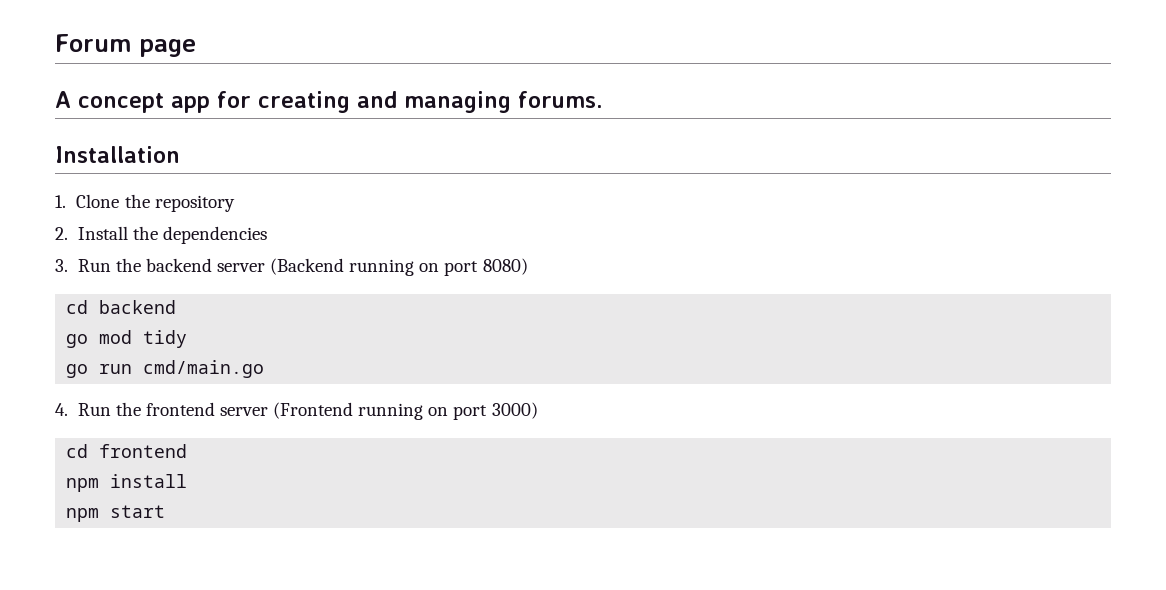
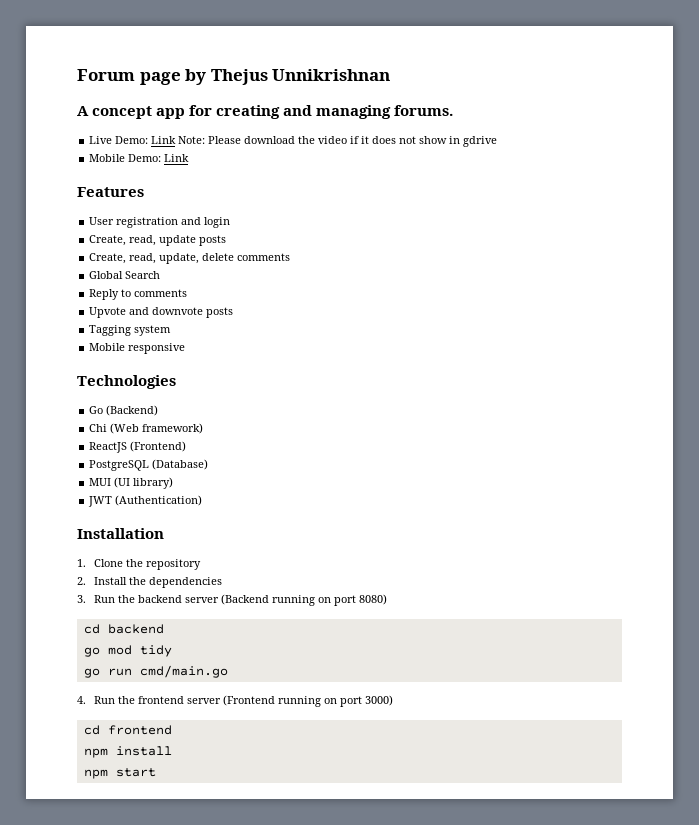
- Forum page
+ Forum page by Thejus Unnikrishnan
+ Live Demo: Link Note: Please download the video if it does not show in gdrive
+ Mobile Demo: Link
+ Features
+ User registration and login
+ Create, read, update posts
+ Create, read, update, delete comments
+ Global Search
+ Reply to comments
+ Upvote and downvote posts
+ Tagging system
+ Mobile responsive
+ Technologies
+ Go (Backend)
+ Chi (Web framework)
+ ReactJS (Frontend)
+ PostgreSQL (Database)
+ MUI (UI library)
+ JWT (Authentication)

